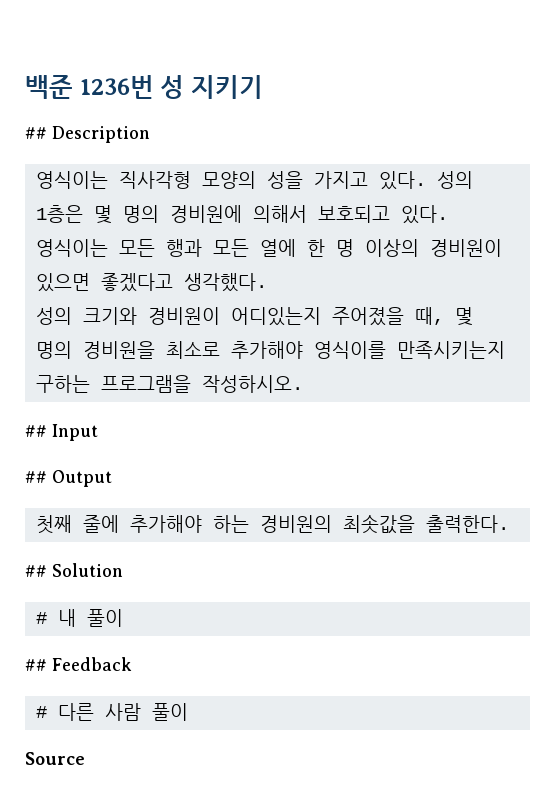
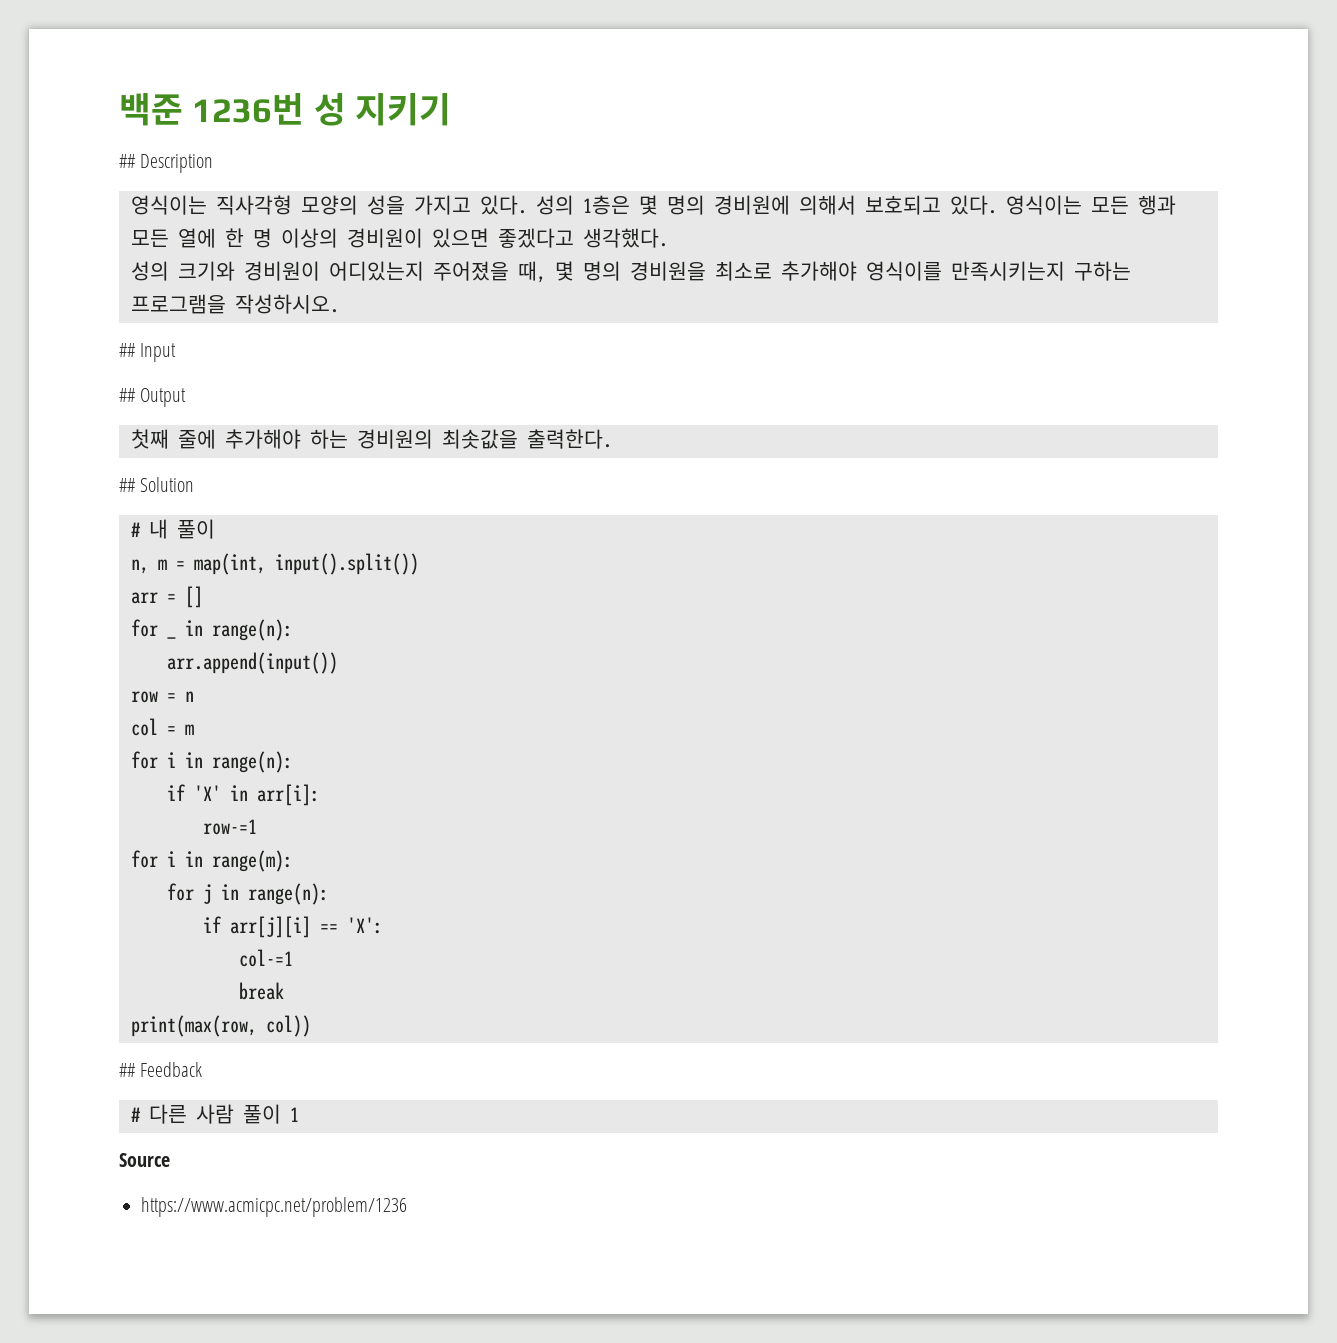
+ n, m = map(int, input().split())
+ arr = []
+ for _ in range(n):
+ arr.append(input())
+ row = n
+ col = m
+ for i in range(n):
+ if 'X' in arr[i]:
+ row-=1
+ for i in range(m):
+ for j in range(n):
+ if arr[j][i] == 'X':
+ col-=1
+ break
+ print(max(row, col))
- # 다른 사람 풀이
+ # 다른 사람 풀이 1
+ https://www.acmicpc.net/problem/1236

